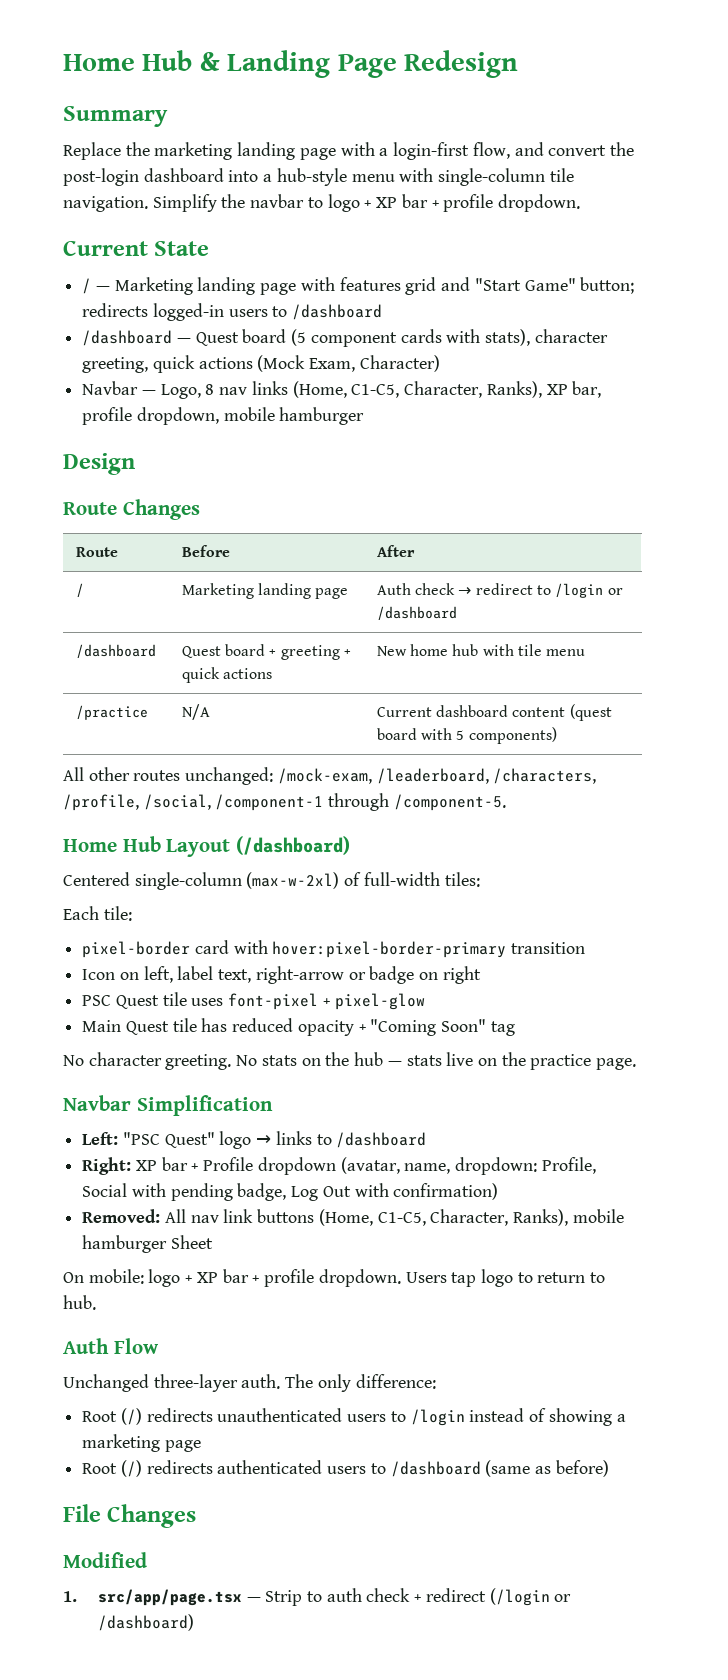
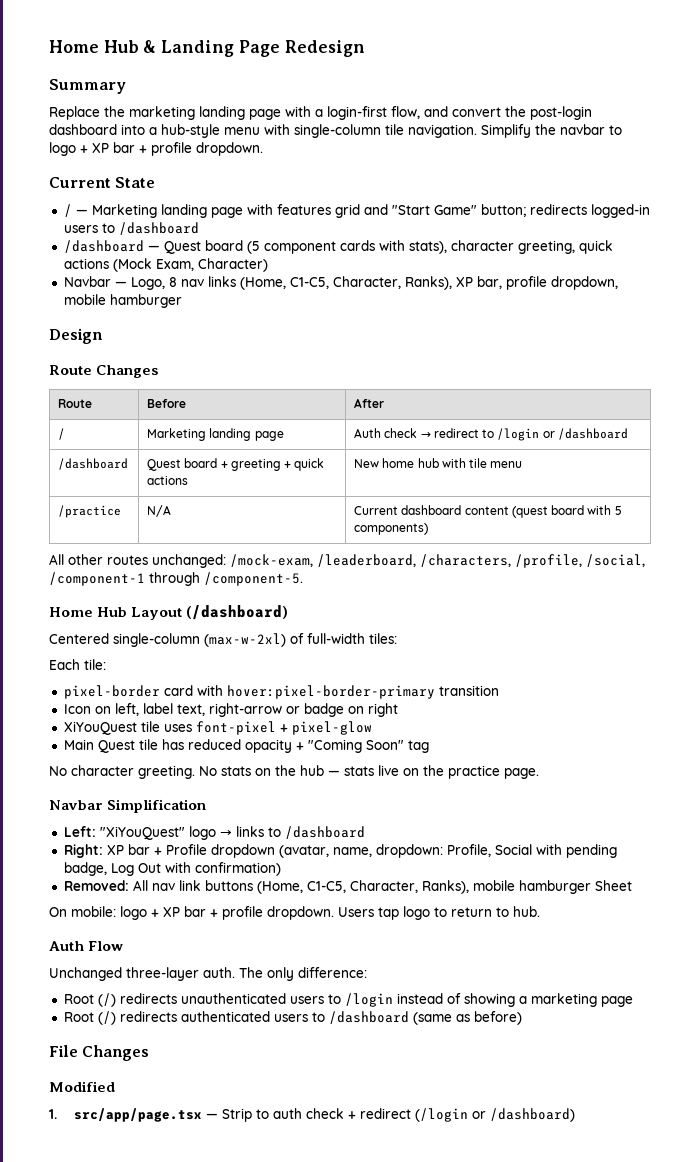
- PSC Quest tile uses font-pixel + pixel-glow
+ XiYouQuest tile uses font-pixel + pixel-glow
- Left: "PSC Quest" logo → links to /dashboard
+ Left: "XiYouQuest" logo → links to /dashboard

